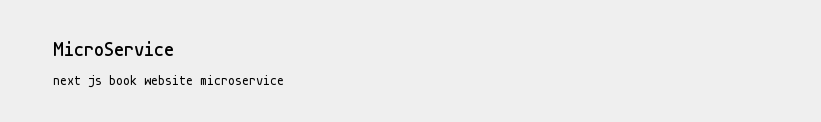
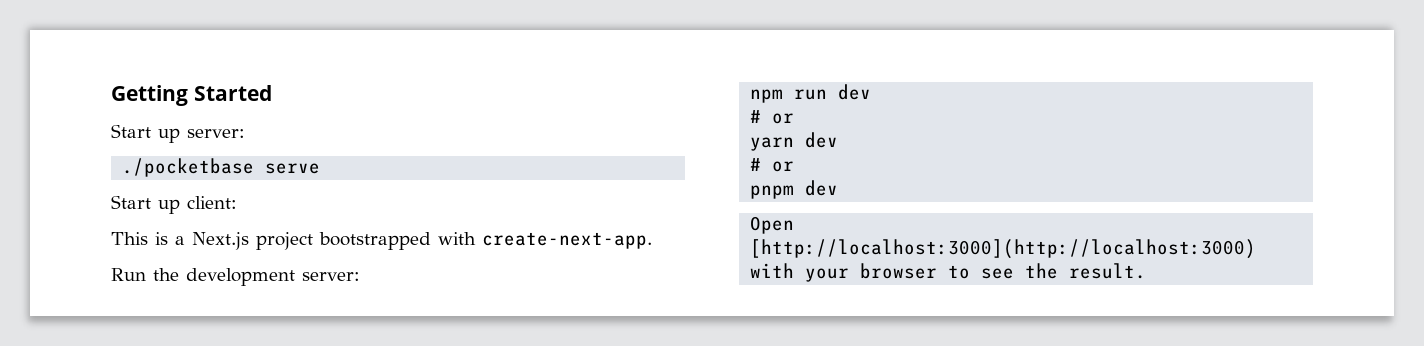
- MicroService
- next js book website microservice
+ Getting Started
+ Start up server:
+ ./pocketbase serve
+ Start up client:
+ This is a Next.js project bootstrapped with create-next-app.
+ Run the development server:
+ npm run dev
+ # or
+ yarn dev
+ # or
+ pnpm dev
+ Open [http://localhost:3000](http://localhost:3000) with your browser to see the result.

